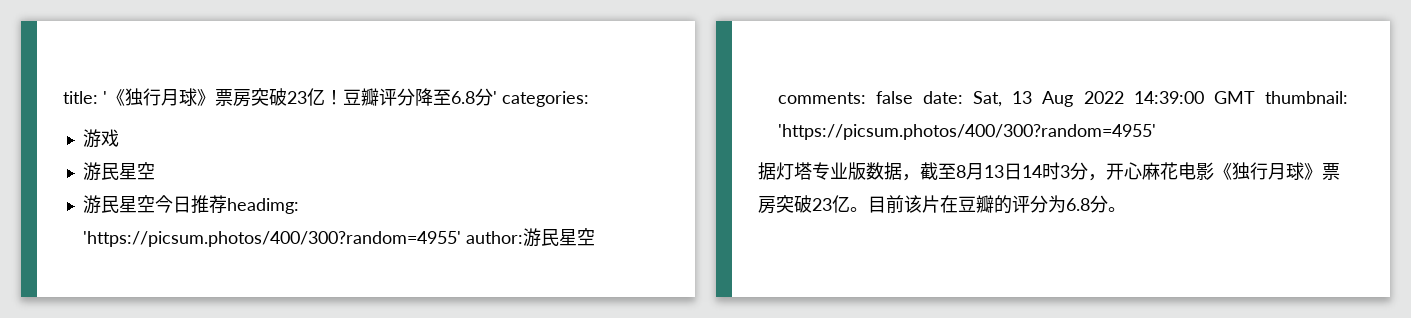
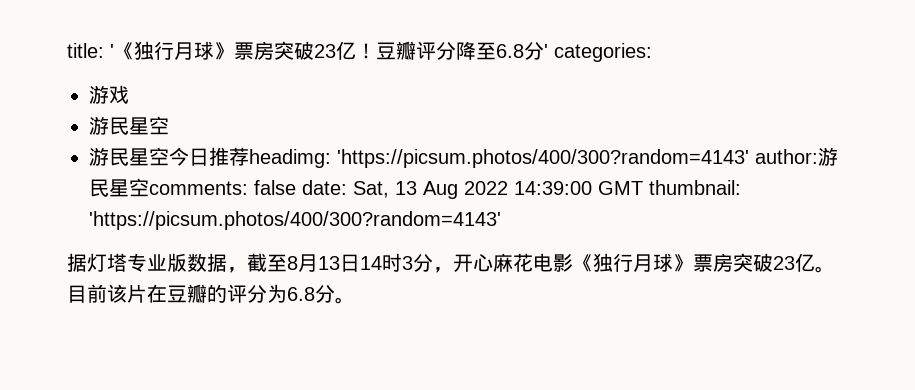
- 游民星空今日推荐headimg: 'https://picsum.photos/400/300?random=4955' author:游民星空comments: false date: Sat, 13 Aug 2022 14:39:00 GMT thumbnail: 'https://picsum.photos/400/300?random=4955'
+ 游民星空今日推荐headimg: 'https://picsum.photos/400/300?random=4143' author:游民星空comments: false date: Sat, 13 Aug 2022 14:39:00 GMT thumbnail: 'https://picsum.photos/400/300?random=4143'

